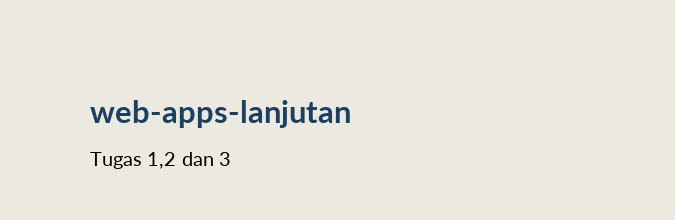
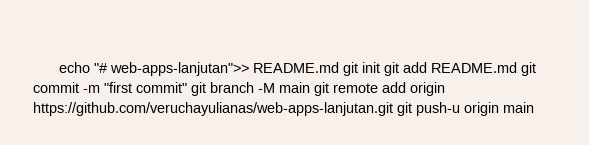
- web-apps-lanjutan
- Tugas 1,2 dan 3
+ echo "# web-apps-lanjutan">> README.md git init git add README.md git commit -m "first commit" git branch -M main git remote add origin https://github.com/veruchayulianas/web-apps-lanjutan.git git push-u origin main

